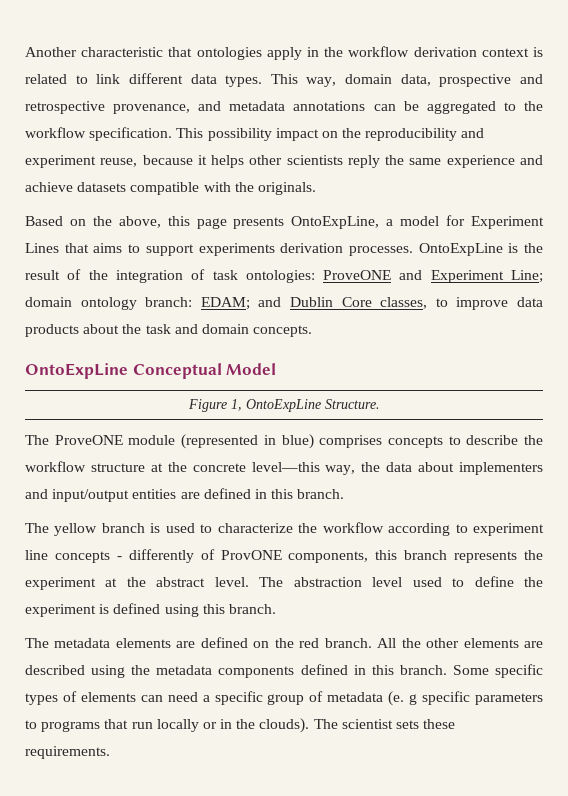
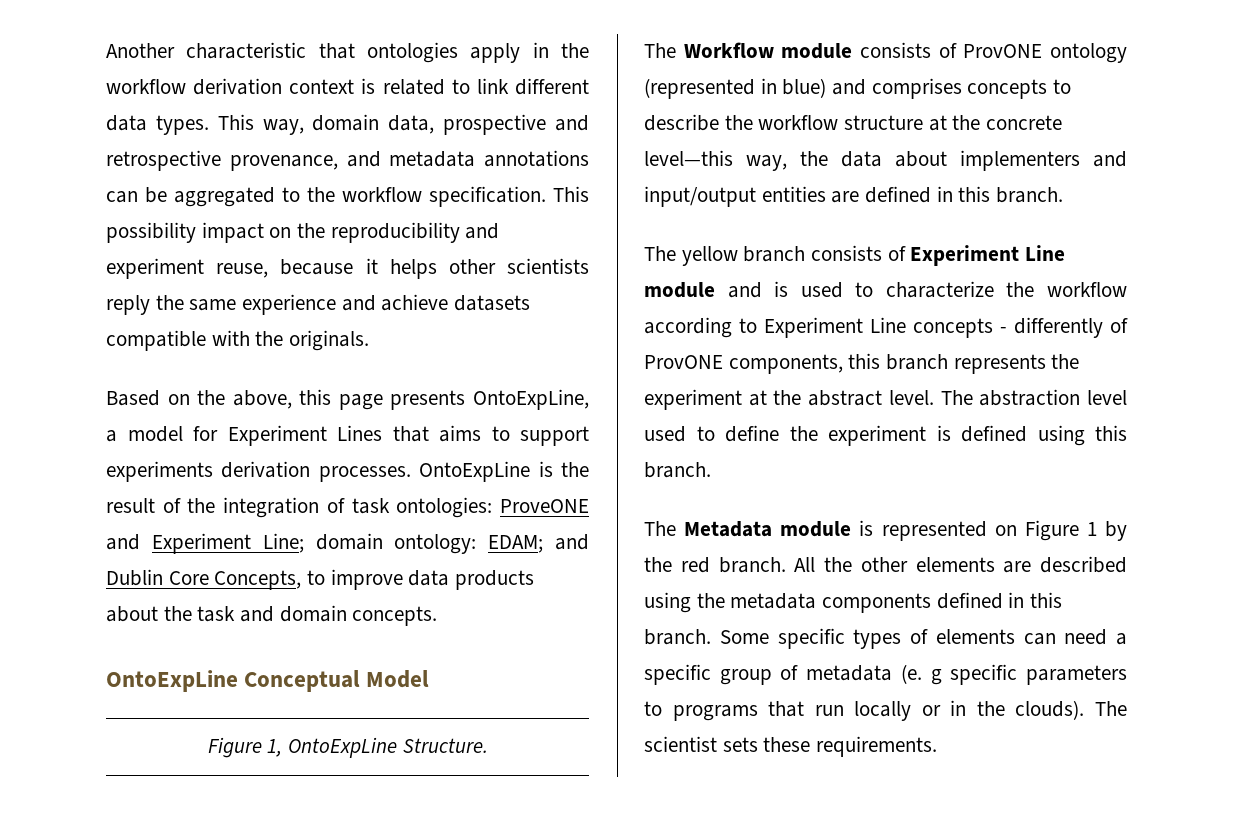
- OntoExpLine is the result of the integration of task ontologies: ProveONE and Experiment Line; domain ontology branch: EDAM; and Dublin Core classes, to improve data products about the task and domain concepts.
+ OntoExpLine is the result of the integration of task ontologies: ProveONE and Experiment Line; domain ontology: EDAM; and Dublin Core Concepts, to improve data products about the task and domain concepts.
- The ProveONE module (represented in blue) comprises concepts to describe the workflow structure at the concrete level—this way, the data about implementers and input/output entities are defined in this branch.
+ The Workflow module consists of ProvONE ontology (represented in blue) and comprises concepts to describe the workflow structure at the concrete level—this way, the data about implementers and input/output entities are defined in this branch.
- The yellow branch is used to characterize the workflow according to experiment line concepts - differently of ProvONE components, this branch represents the experiment at the abstract level.
+ The yellow branch consists of Experiment Line module and is used to characterize the workflow according to Experiment Line concepts - differently of ProvONE components, this branch represents the experiment at the abstract level.
- The metadata elements are defined on the red branch.
+ The Metadata module is represented on Figure 1 by the red branch.

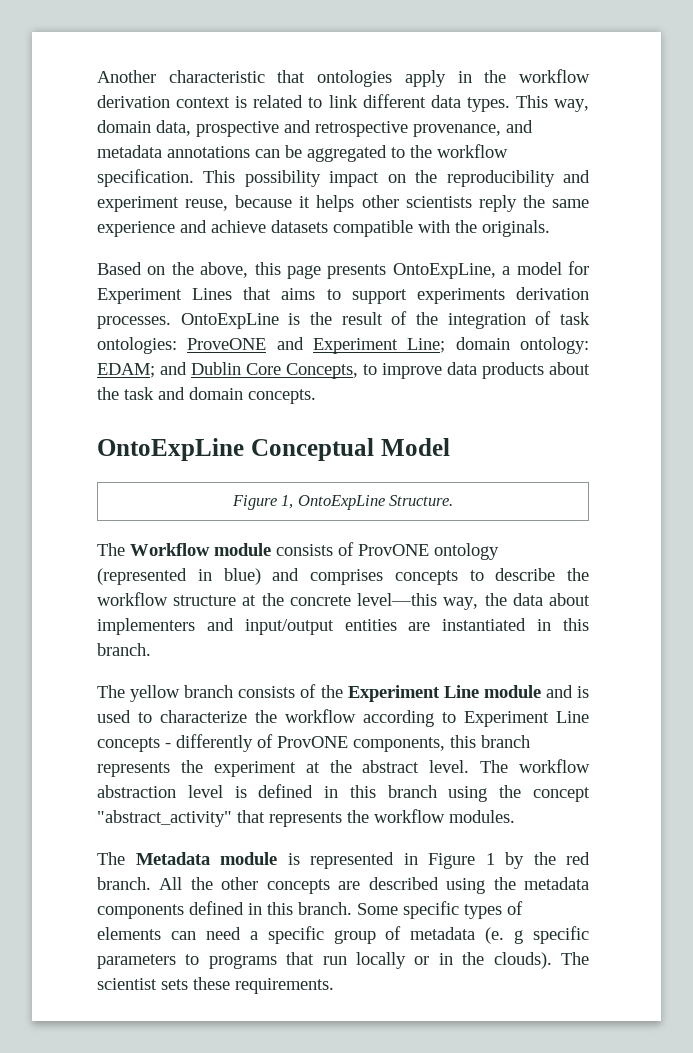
- The Workflow module consists of ProvONE ontology (represented in blue) and comprises concepts to describe the workflow structure at the concrete level—this way, the data about implementers and input/output entities are defined in this branch.
+ The Workflow module consists of ProvONE ontology (represented in blue) and comprises concepts to describe the workflow structure at the concrete level—this way, the data about implementers and input/output entities are instantiated in this branch.
- The yellow branch consists of Experiment Line module and is used to characterize the workflow according to Experiment Line concepts - differently of ProvONE components, this branch represents the experiment at the abstract level.
+ The yellow branch consists of the Experiment Line module and is used to characterize the workflow according to Experiment Line concepts - differently of ProvONE components, this branch represents the experiment at the abstract level.
- The abstraction level used to define the experiment is defined using this branch.
+ The workflow abstraction level is defined in this branch using the concept "abstract_activity" that represents the workflow modules.
- The Metadata module is represented on Figure 1 by the red branch.
+ The Metadata module is represented in Figure 1 by the red branch.
- All the other elements are described using the metadata components defined in this branch.
+ All the other concepts are described using the metadata components defined in this branch.

